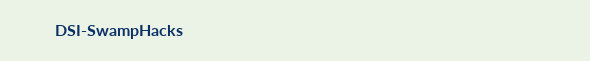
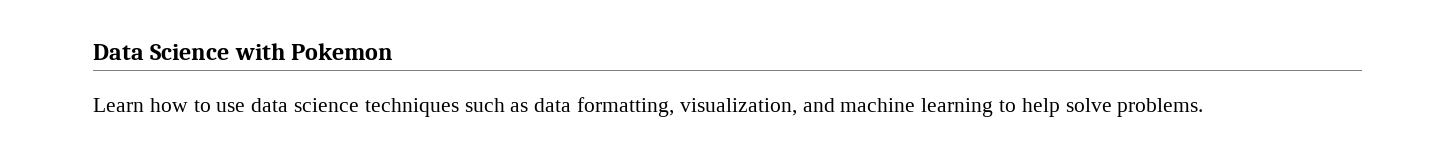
- DSI-SwampHacks
+ Data Science with Pokemon
+ Learn how to use data science techniques such as data formatting, visualization, and machine learning to help solve problems.

